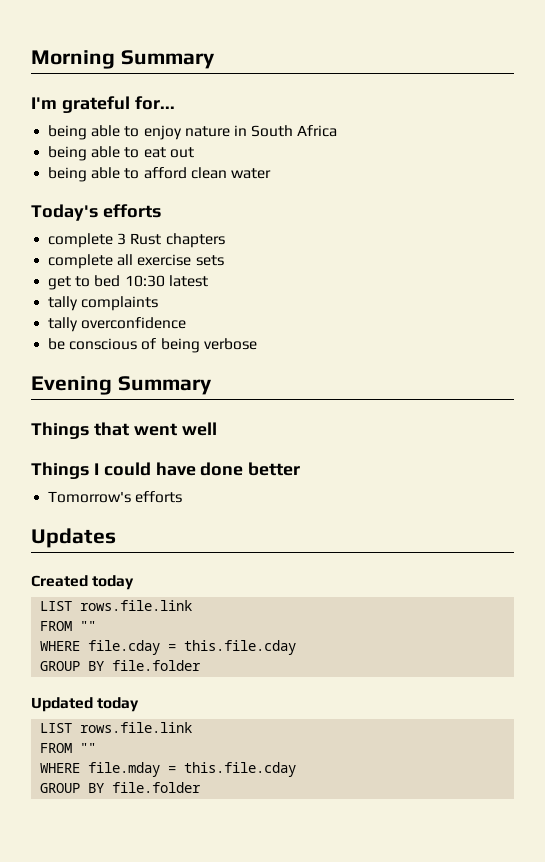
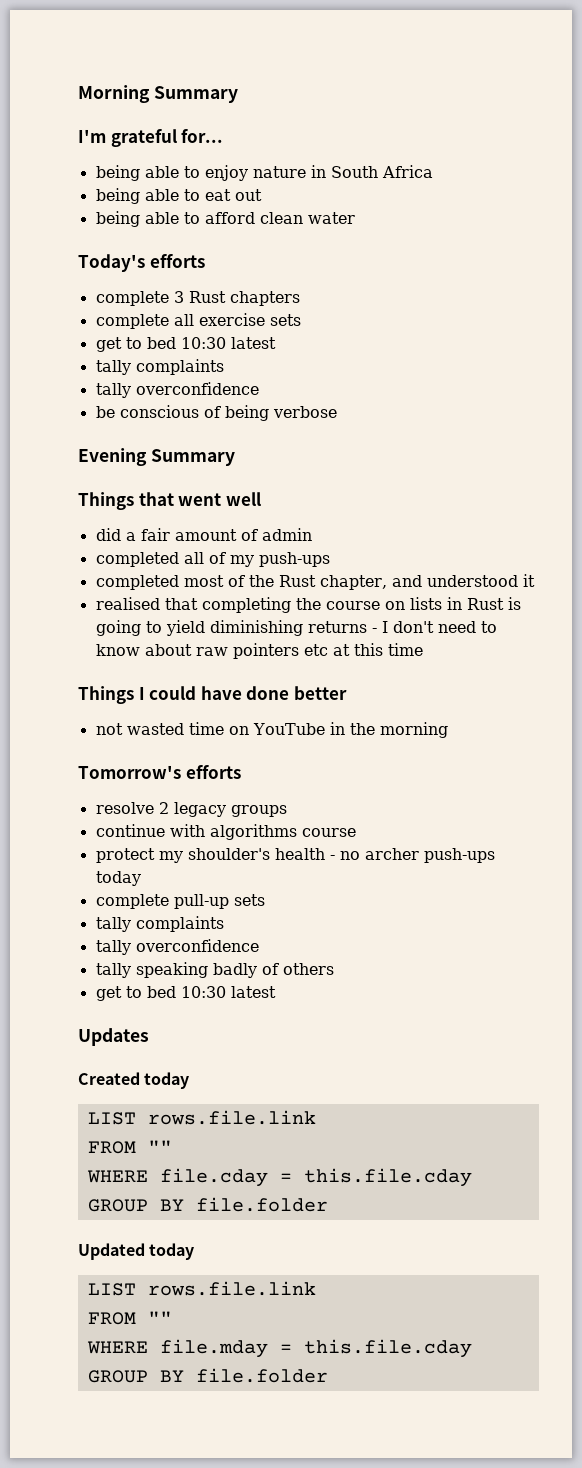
+ did a fair amount of admin
+ completed all of my push-ups
+ completed most of the Rust chapter, and understood it
+ realised that completing the course on lists in Rust is going to yield diminishing returns - I don't need to know about raw pointers etc at this time
+ not wasted time on YouTube in the morning
  Tomorrow's efforts
+ resolve 2 legacy groups
+ continue with algorithms course
+ protect my shoulder's health - no archer push-ups today
+ complete pull-up sets
+ tally complaints
+ tally overconfidence
+ tally speaking badly of others
+ get to bed 10:30 latest

